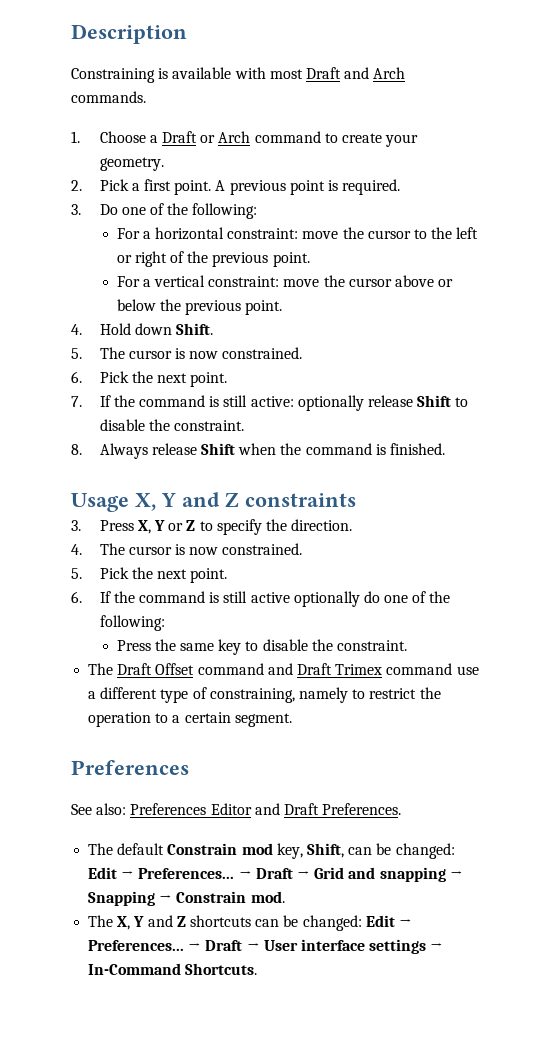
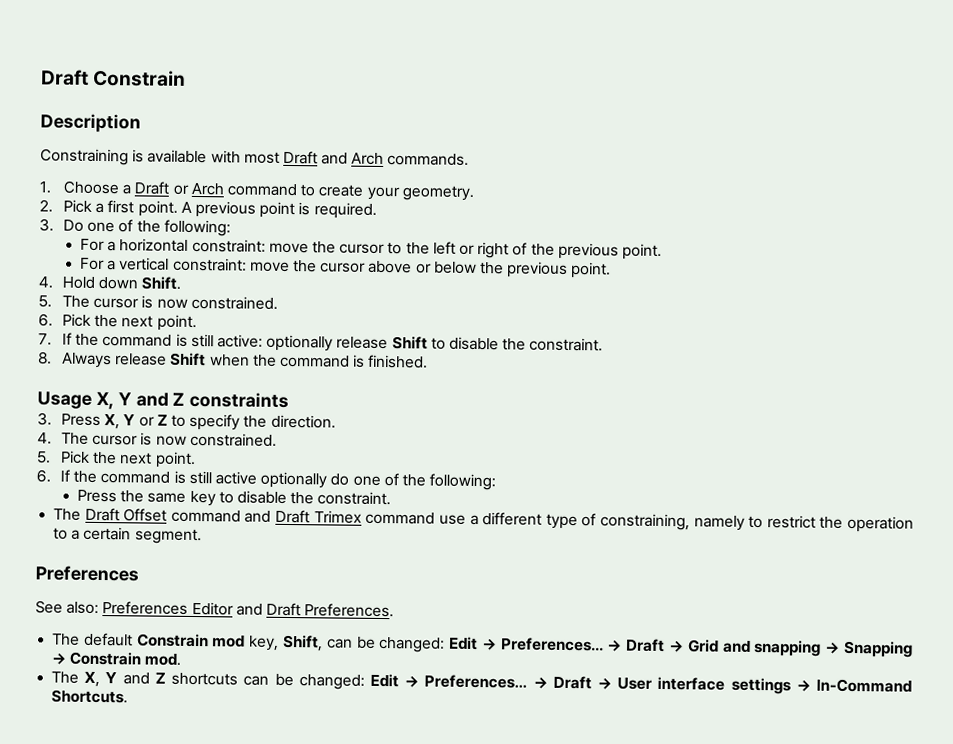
+ Draft Constrain

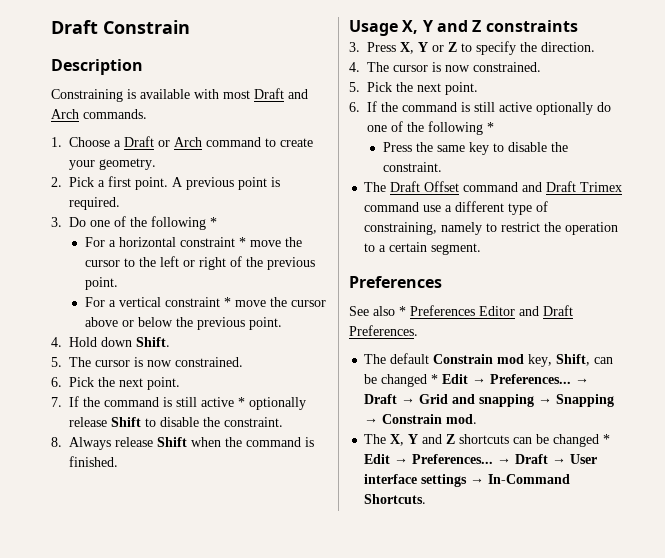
- 3. Do one of the following:
+ 3. Do one of the following *
- For a horizontal constraint: move the cursor to the left or right of the previous point.
+ For a horizontal constraint * move the cursor to the left or right of the previous point.
- For a vertical constraint: move the cursor above or below the previous point.
+ For a vertical constraint * move the cursor above or below the previous point.
- 7. If the command is still active: optionally release Shift to disable the constraint.
+ 7. If the command is still active * optionally release Shift to disable the constraint.
- 6. If the command is still active optionally do one of the following:
+ 6. If the command is still active optionally do one of the following *
- See also: Preferences Editor and Draft Preferences.
+ See also * Preferences Editor and Draft Preferences.
- The default Constrain mod key, Shift, can be changed: Edit → Preferences...
+ The default Constrain mod key, Shift, can be changed * Edit → Preferences...
- The X, Y and Z shortcuts can be changed: Edit → Preferences...
+ The X, Y and Z shortcuts can be changed * Edit → Preferences...

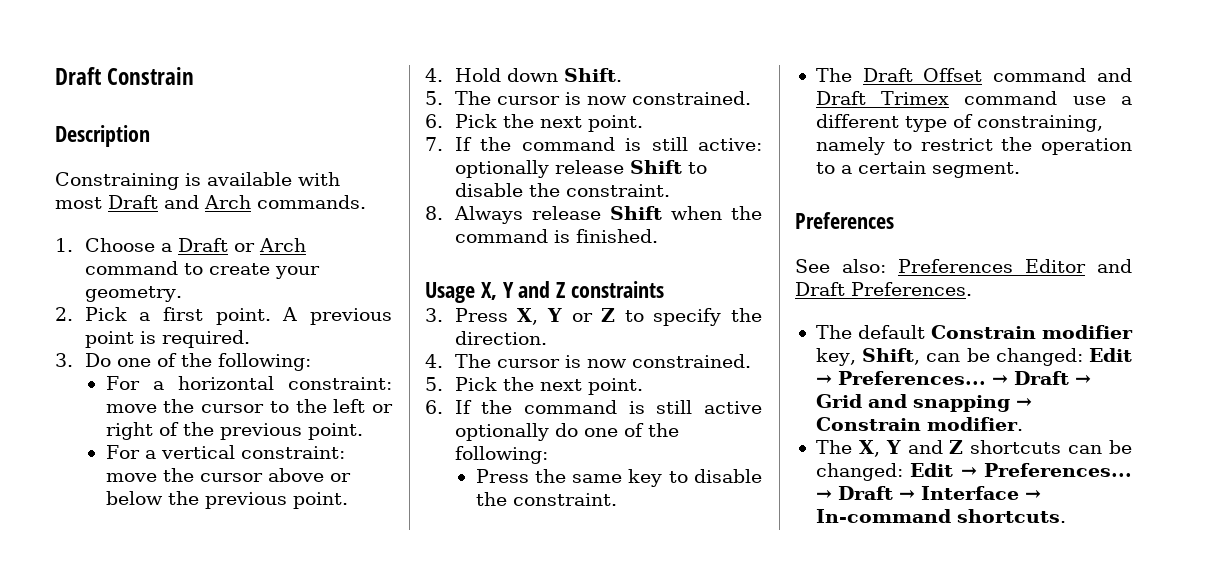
- 3. Do one of the following *
+ 3. Do one of the following:
- For a horizontal constraint * move the cursor to the left or right of the previous point.
+ For a horizontal constraint: move the cursor to the left or right of the previous point.
- For a vertical constraint * move the cursor above or below the previous point.
+ For a vertical constraint: move the cursor above or below the previous point.
- 7. If the command is still active * optionally release Shift to disable the constraint.
+ 7. If the command is still active: optionally release Shift to disable the constraint.
- 6. If the command is still active optionally do one of the following *
+ 6. If the command is still active optionally do one of the following:
- See also * Preferences Editor and Draft Preferences.
+ See also: Preferences Editor and Draft Preferences.
- The default Constrain mod key, Shift, can be changed * Edit → Preferences...
+ The default Constrain modifier key, Shift, can be changed: Edit → Preferences...
- → Draft → Grid and snapping → Snapping → Constrain mod.
+ → Draft → Grid and snapping → Constrain modifier.
- The X, Y and Z shortcuts can be changed * Edit → Preferences... → Draft → User interface settings → In-Command Shortcuts.
+ The X, Y and Z shortcuts can be changed: Edit → Preferences... → Draft → Interface → In-command shortcuts.

